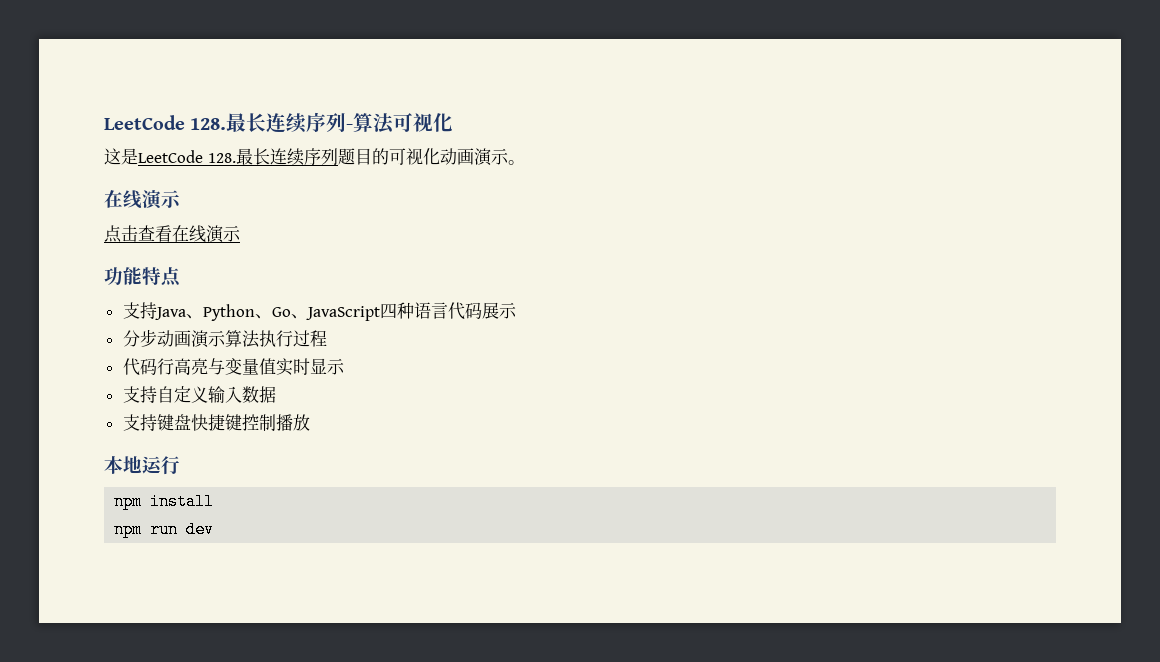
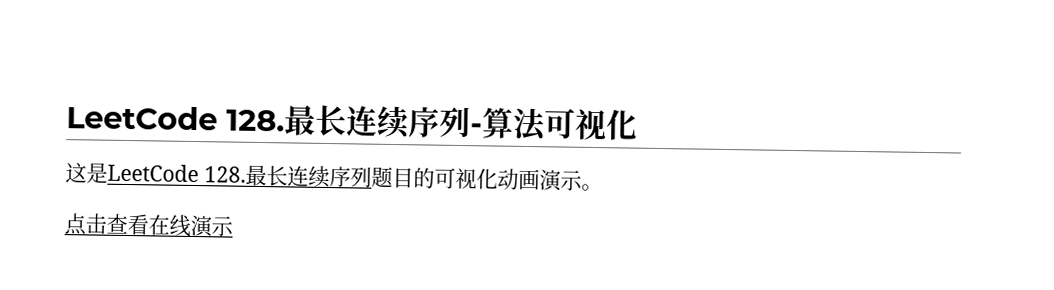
  这是LeetCode 128.最长连续序列题目的可视化动画演示。
- 在线演示
- 功能特点
- 支持Java、Python、Go、JavaScript四种语言代码展示
- 分步动画演示算法执行过程
- 代码行高亮与变量值实时显示
- 支持自定义输入数据
- 支持键盘快捷键控制播放
- 本地运行
- npm install
- npm run dev

